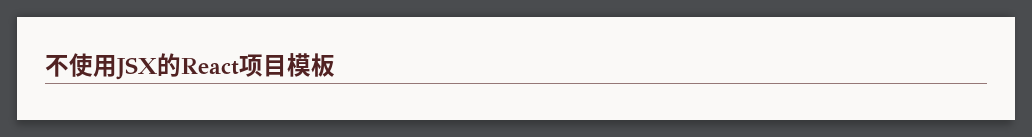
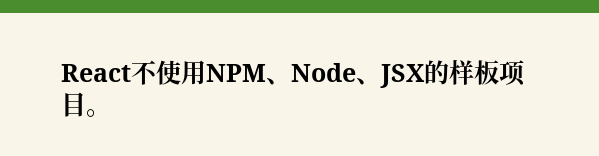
- 不使用JSX的React项目模板
+ React不使用NPM、Node、JSX的样板项目。

